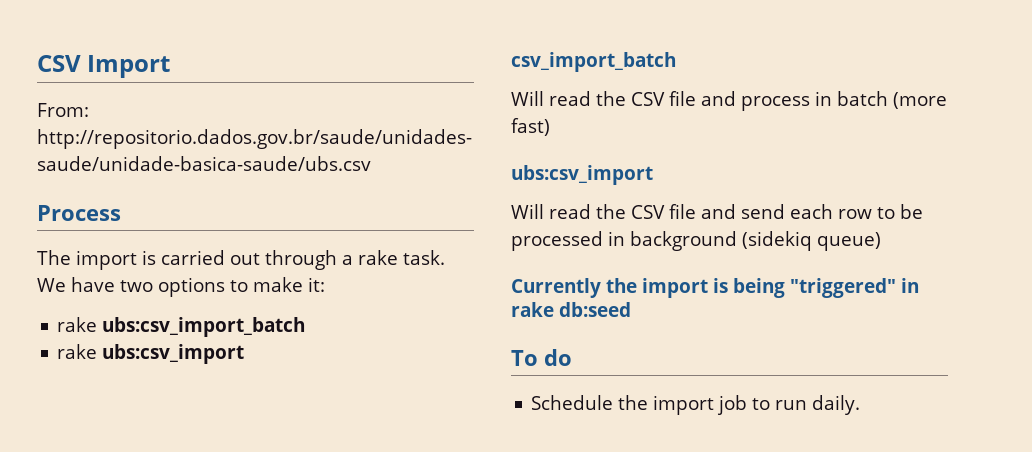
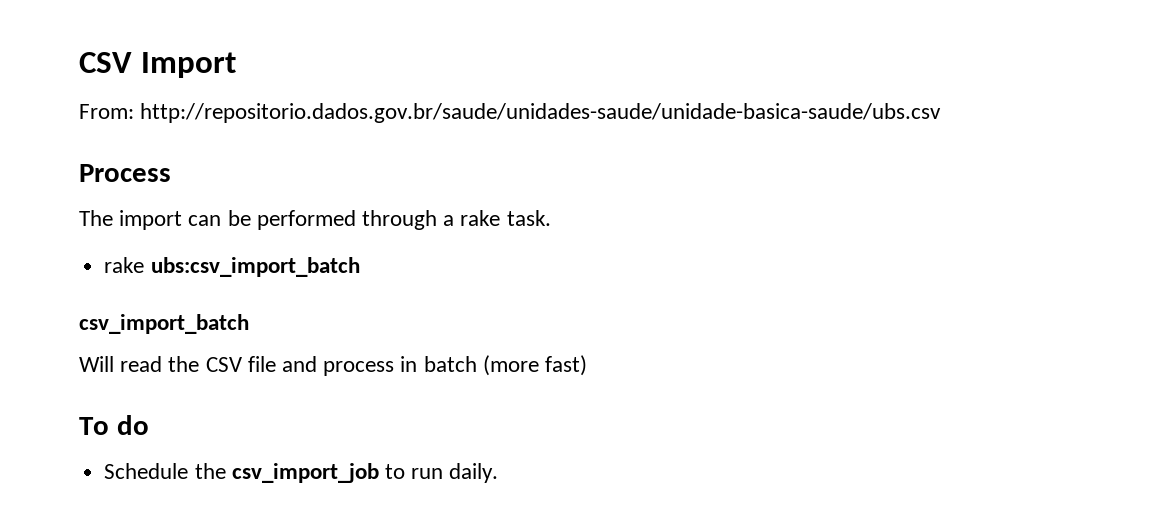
- The import is carried out through a rake task. We have two options to make it:
+ The import can be performed through a rake task.
- rake ubs:csv_import
  Will read the CSV file and process in batch (more fast)
- ubs:csv_import
- Will read the CSV file and send each row to be processed in background (sidekiq queue)
- Currently the import is being "triggered" in rake db:seed
- Schedule the import job to run daily.
+ Schedule the csv_import_job to run daily.

